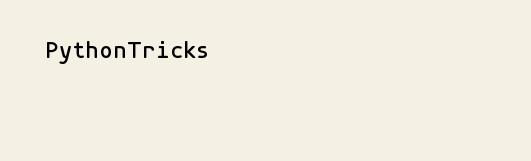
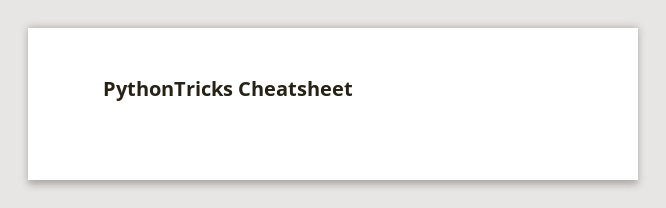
- PythonTricks
+ PythonTricks Cheatsheet

